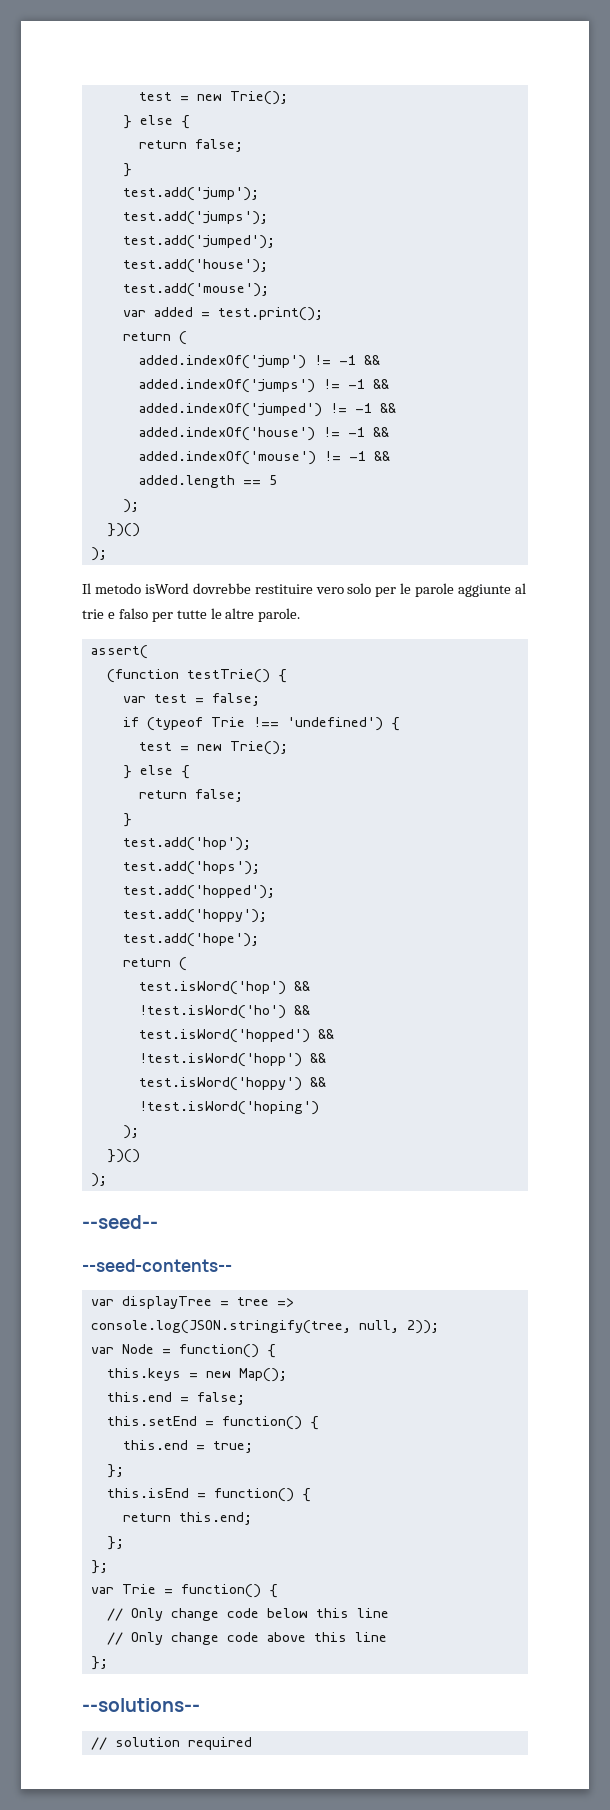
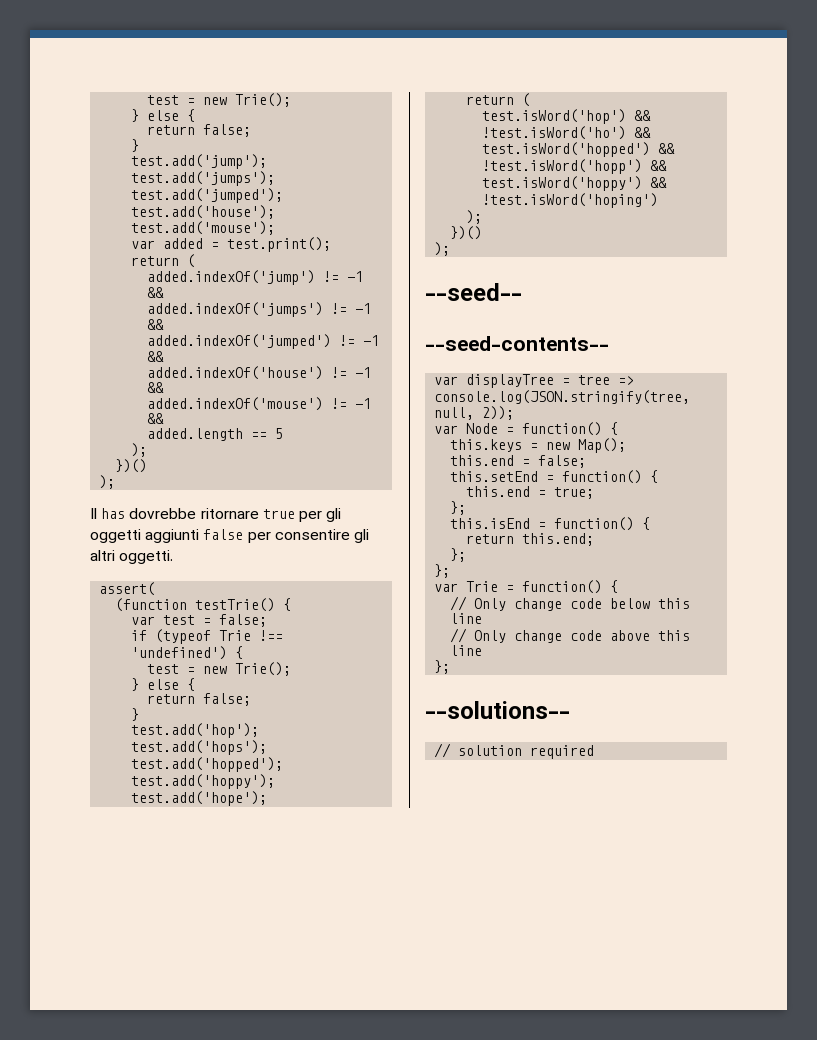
- Il metodo isWord dovrebbe restituire vero solo per le parole aggiunte al trie e falso per tutte le altre parole.
+ Il has dovrebbe ritornare true per gli oggetti aggiunti false per consentire gli altri oggetti.

